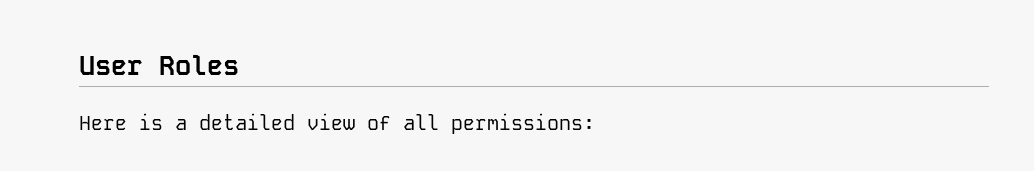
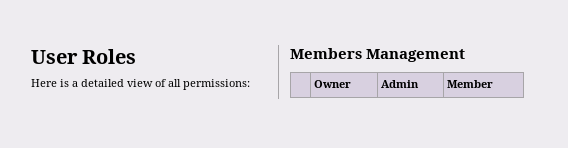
+ Members Management
+ | Owner | Admin | Member

